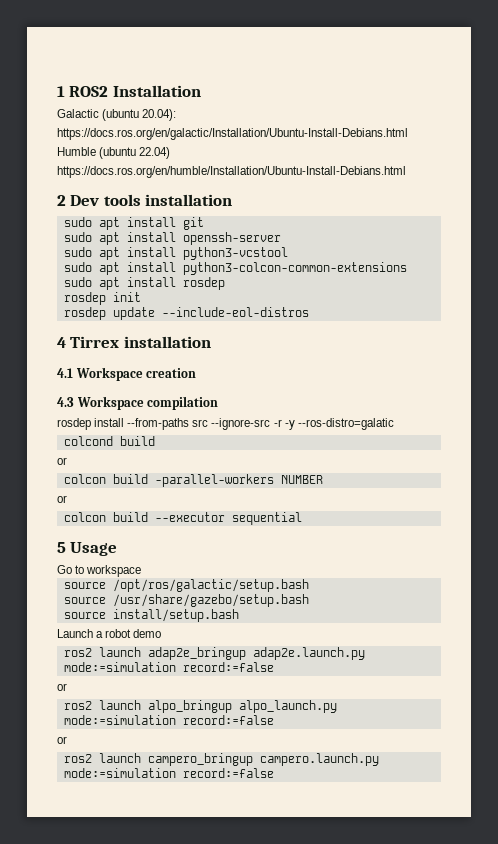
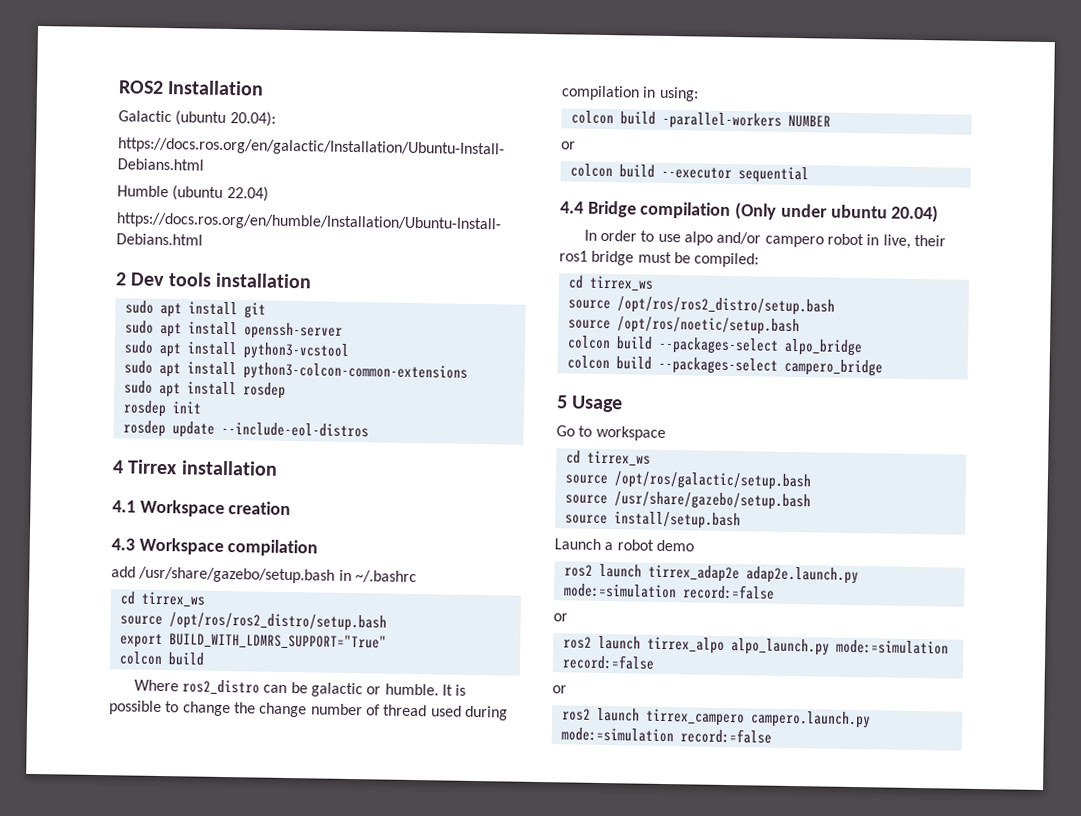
- 1 ROS2 Installation
+ ROS2 Installation
- rosdep install --from-paths src --ignore-src -r -y --ros-distro=galatic
- colcond build
- or
+ add /usr/share/gazebo/setup.bash in ~/.bashrc
+ cd tirrex_ws
+ source /opt/ros/ros2_distro/setup.bash
+ export BUILD_WITH_LDMRS_SUPPORT="True"
+ colcon build
+ Where ros2_distro can be galactic or humble. It is possible to change the change number of thread used during compilation in using:
+ 4.4 Bridge compilation (Only under ubuntu 20.04)
+ In order to use alpo and/or campero robot in live, their ros1 bridge must be compiled:
+ cd tirrex_ws
+ source /opt/ros/ros2_distro/setup.bash
+ source /opt/ros/noetic/setup.bash
+ colcon build --packages-select alpo_bridge
+ colcon build --packages-select campero_bridge
  Go to workspace
+ cd tirrex_ws
- ros2 launch adap2e_bringup adap2e.launch.py mode:=simulation record:=false
+ ros2 launch tirrex_adap2e adap2e.launch.py mode:=simulation record:=false
- ros2 launch alpo_bringup alpo_launch.py mode:=simulation record:=false
+ ros2 launch tirrex_alpo alpo_launch.py mode:=simulation record:=false
- ros2 launch campero_bringup campero.launch.py mode:=simulation record:=false
+ ros2 launch tirrex_campero campero.launch.py mode:=simulation record:=false

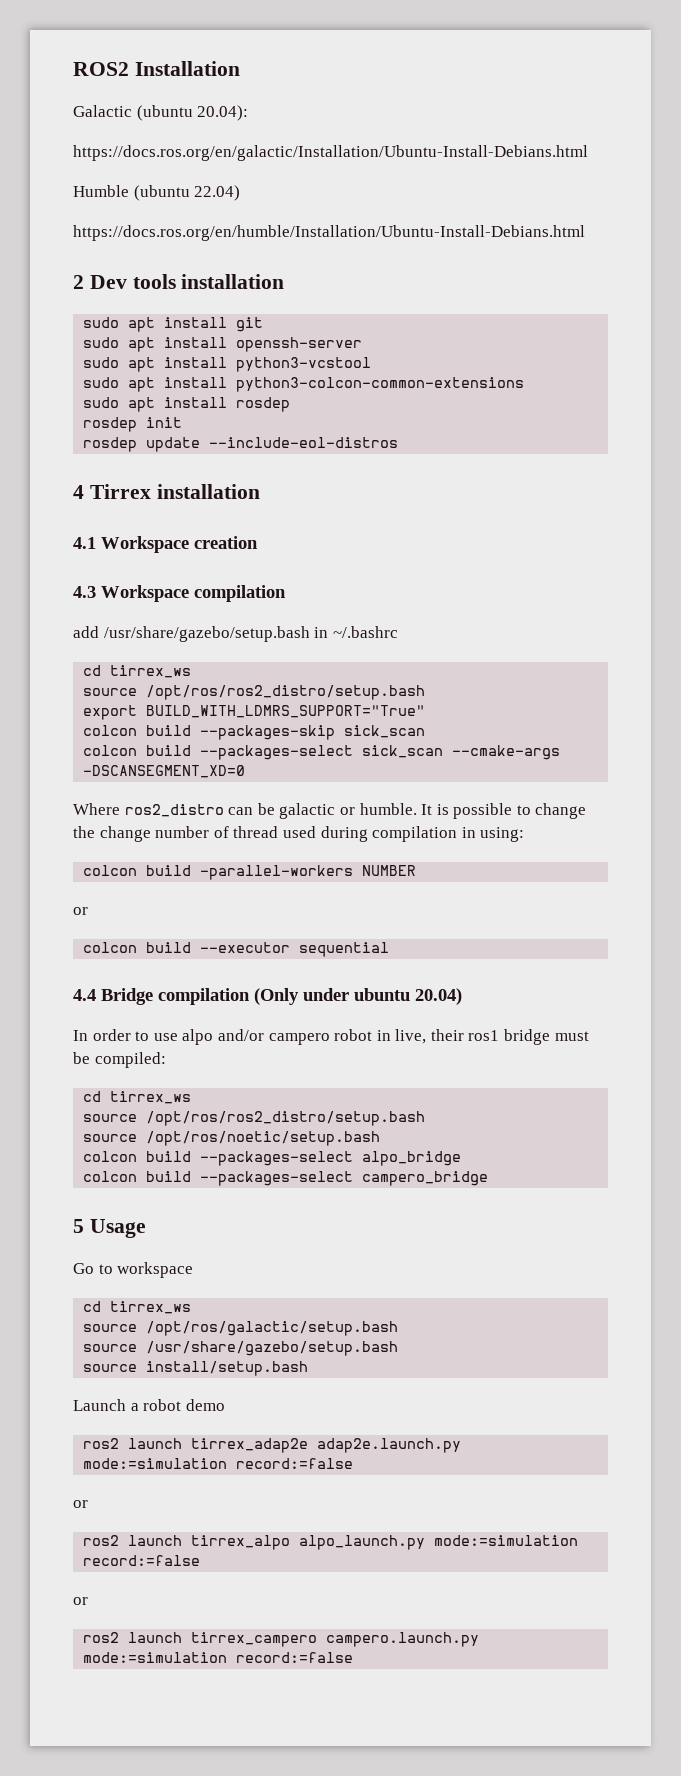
  export BUILD_WITH_LDMRS_SUPPORT="True"
- colcon build
+ colcon build --packages-skip sick_scan
+ colcon build --packages-select sick_scan --cmake-args -DSCANSEGMENT_XD=0

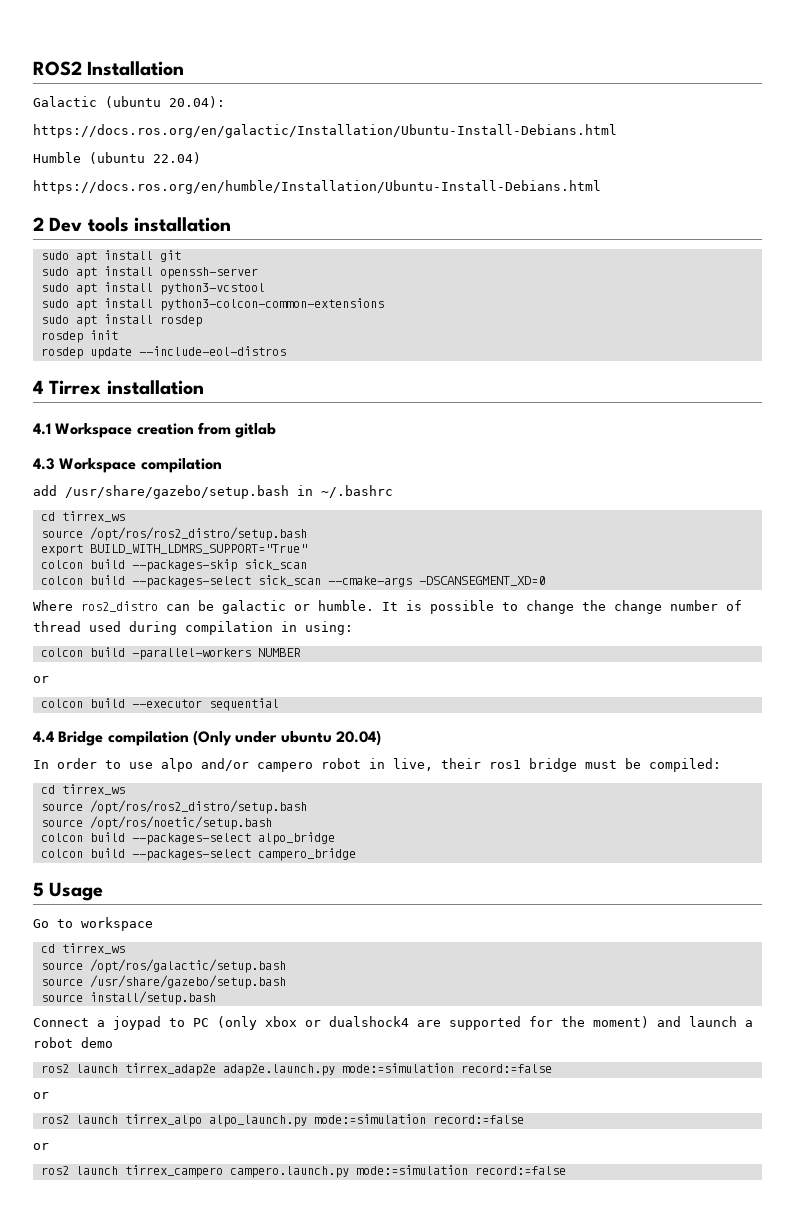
- 4.1 Workspace creation
+ 4.1 Workspace creation from gitlab
- Launch a robot demo
+ Connect a joypad to PC (only xbox or dualshock4 are supported for the moment) and launch a robot demo

